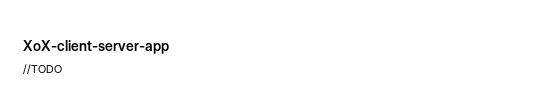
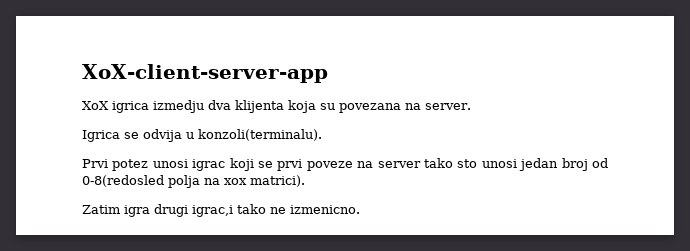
- //TODO
+ XoX igrica izmedju dva klijenta koja su povezana na server.
+ Igrica se odvija u konzoli(terminalu).
+ Prvi potez unosi igrac koji se prvi poveze na server tako sto unosi jedan broj od 0-8(redosled polja na xox matrici).
+ Zatim igra drugi igrac,i tako ne izmenicno.

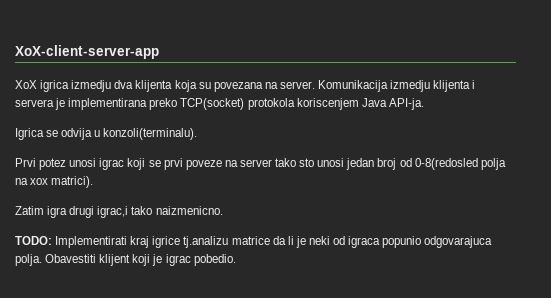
+ Komunikacija izmedju klijenta i servera je implementirana preko TCP(socket) protokola koriscenjem Java API-ja.
- Zatim igra drugi igrac,i tako ne izmenicno.
+ Zatim igra drugi igrac,i tako naizmenicno.
+ TODO: Implementirati kraj igrice tj.analizu matrice da li je neki od igraca popunio odgovarajuca polja. Obavestiti klijent koji je igrac pobedio.

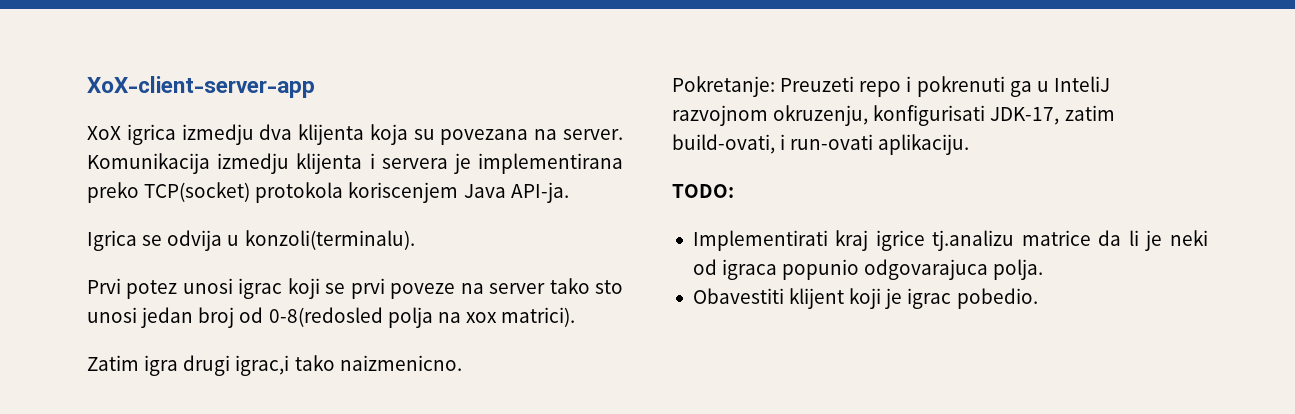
+ Pokretanje: Preuzeti repo i pokrenuti ga u InteliJ razvojnom okruzenju, konfigurisati JDK-17, zatim build-ovati, i run-ovati aplikaciju.
- TODO: Implementirati kraj igrice tj.analizu matrice da li je neki od igraca popunio odgovarajuca polja. Obavestiti klijent koji je igrac pobedio.
+ TODO:
+ Implementirati kraj igrice tj.analizu matrice da li je neki od igraca popunio odgovarajuca polja.
+ Obavestiti klijent koji je igrac pobedio.

